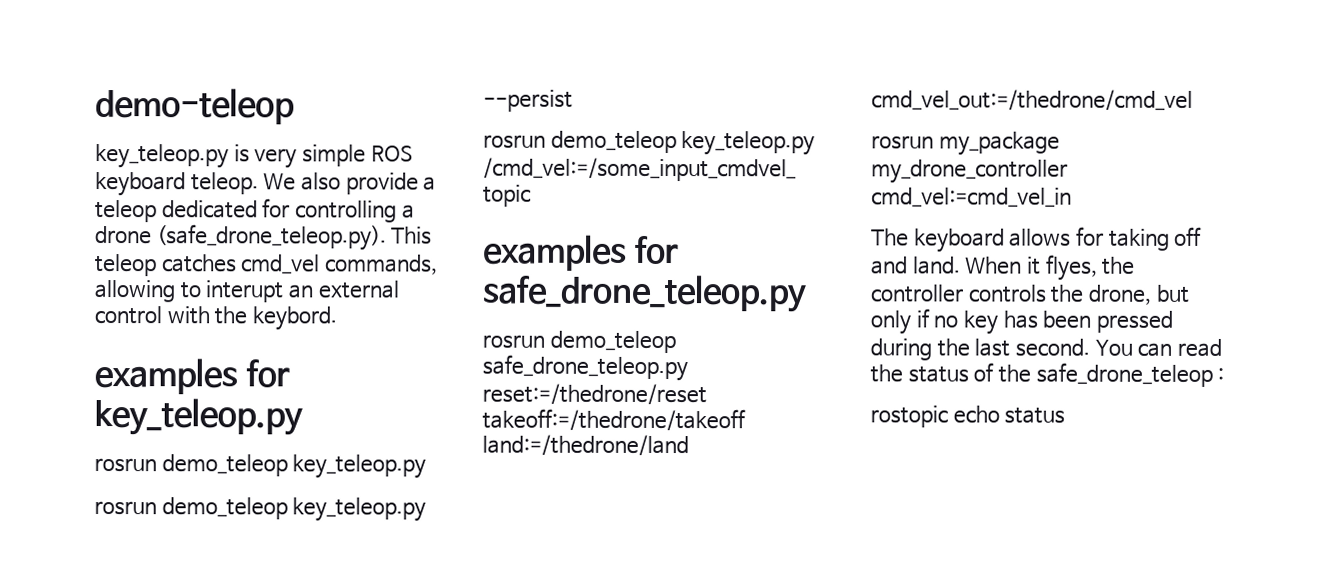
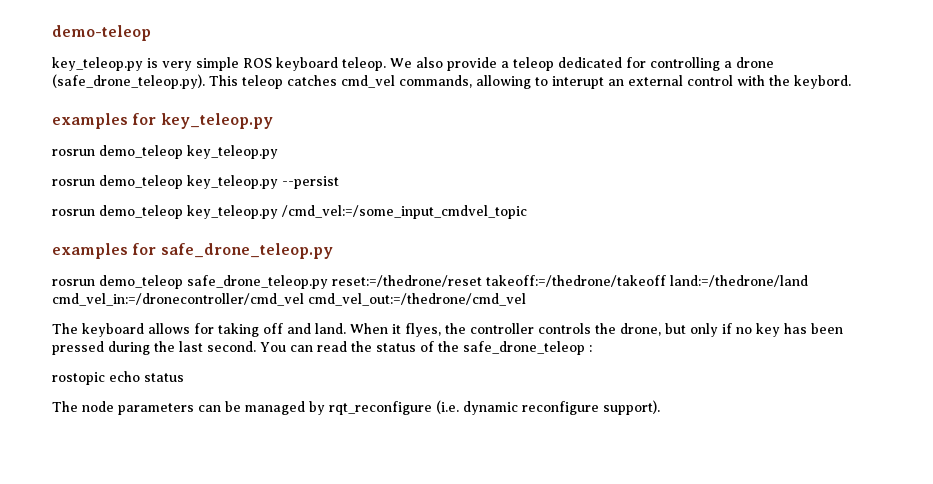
- rosrun demo_teleop safe_drone_teleop.py reset:=/thedrone/reset takeoff:=/thedrone/takeoff land:=/thedrone/land cmd_vel_out:=/thedrone/cmd_vel
+ rosrun demo_teleop safe_drone_teleop.py reset:=/thedrone/reset takeoff:=/thedrone/takeoff land:=/thedrone/land cmd_vel_in:=/dronecontroller/cmd_vel cmd_vel_out:=/thedrone/cmd_vel
- rosrun my_package my_drone_controller cmd_vel:=cmd_vel_in
+ The node parameters can be managed by rqt_reconfigure (i.e. dynamic reconfigure support).

